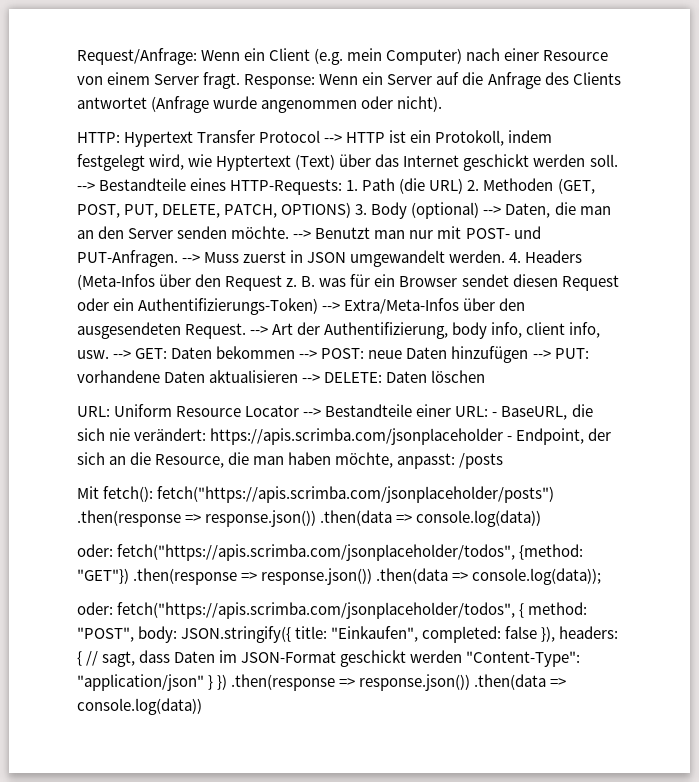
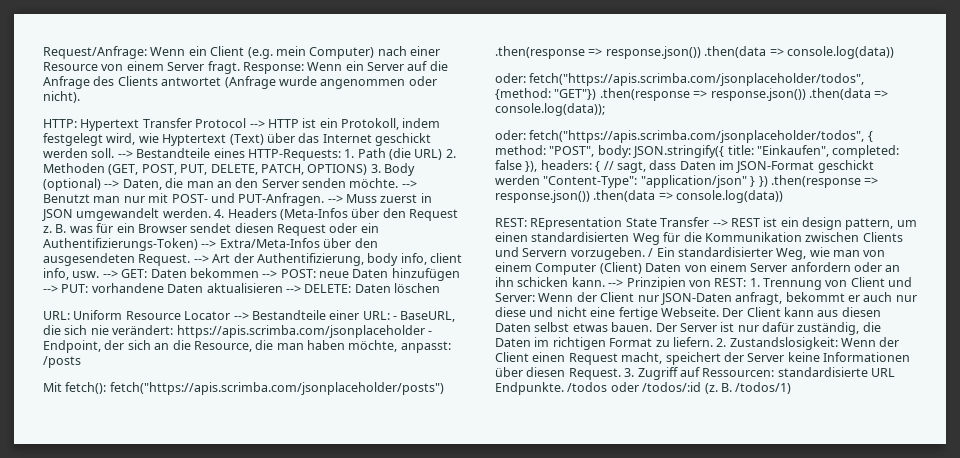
+ REST: REpresentation State Transfer --> REST ist ein design pattern, um einen standardisierten Weg für die Kommunikation zwischen Clients und Servern vorzugeben. / Ein standardisierter Weg, wie man von einem Computer (Client) Daten von einem Server anfordern oder an ihn schicken kann. --> Prinzipien von REST: 1. Trennung von Client und Server: Wenn der Client nur JSON-Daten anfragt, bekommt er auch nur diese und nicht eine fertige Webseite. Der Client kann aus diesen Daten selbst etwas bauen. Der Server ist nur dafür zuständig, die Daten im richtigen Format zu liefern. 2. Zustandslosigkeit: Wenn der Client einen Request macht, speichert der Server keine Informationen über diesen Request. 3. Zugriff auf Ressourcen: standardisierte URL Endpunkte. /todos oder /todos/:id (z. B. /todos/1)

